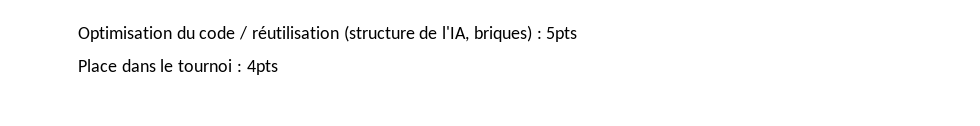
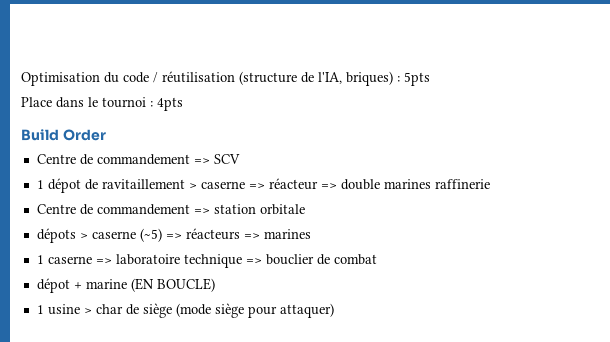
+ Build Order
+ Centre de commandement => SCV
+ 1 dépot de ravitaillement > caserne => réacteur => double marines raffinerie
+ Centre de commandement => station orbitale
+ dépots > caserne (~5) => réacteurs => marines
+ 1 caserne => laboratoire technique => bouclier de combat
+ dépot + marine (EN BOUCLE)
+ 1 usine > char de siège (mode siège pour attaquer)

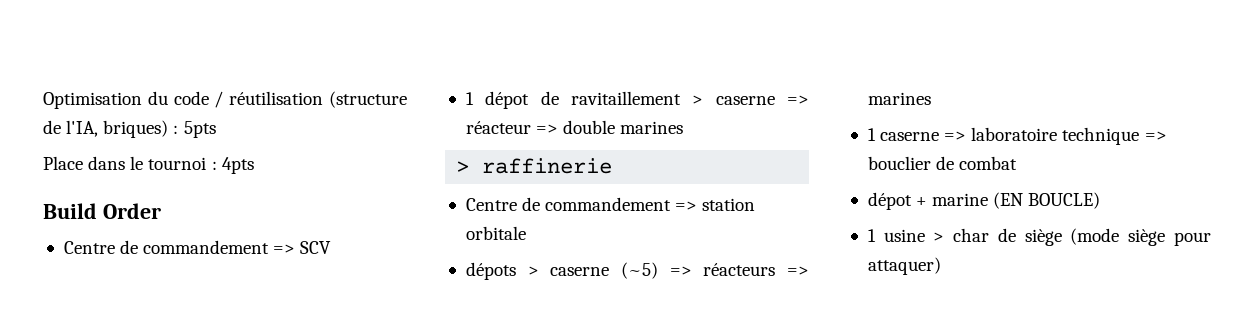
- 1 dépot de ravitaillement > caserne => réacteur => double marines raffinerie
+ 1 dépot de ravitaillement > caserne => réacteur => double marines
+ > raffinerie

